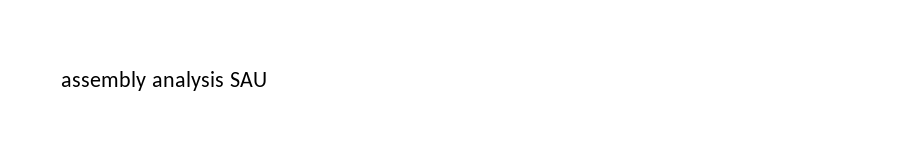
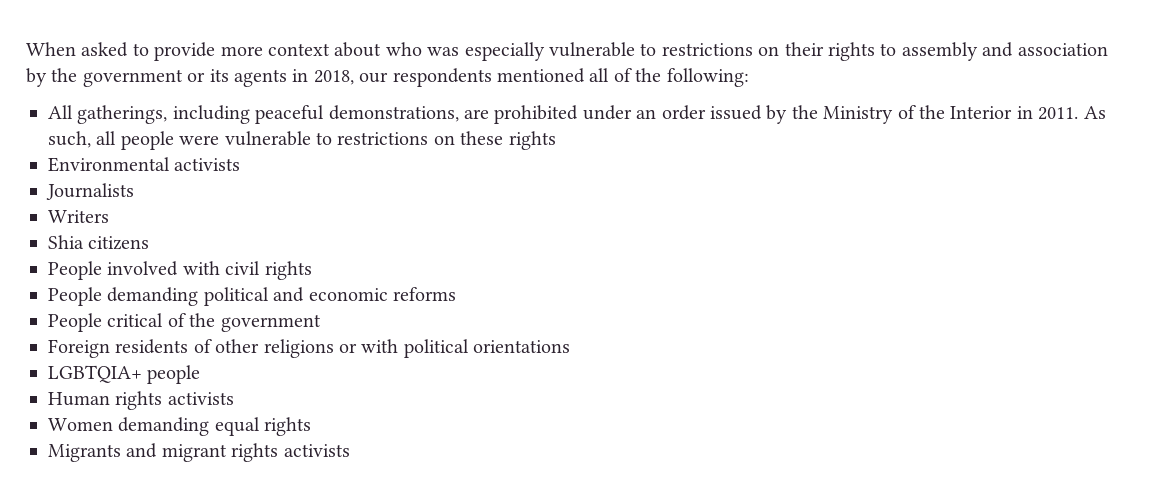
- assembly analysis SAU
+ When asked to provide more context about who was especially vulnerable to restrictions on their rights to assembly and association by the government or its agents in 2018, our respondents mentioned all of the following:
+ All gatherings, including peaceful demonstrations, are prohibited under an order issued by the Ministry of the Interior in 2011. As such, all people were vulnerable to restrictions on these rights
+ Environmental activists
+ Journalists
+ Writers
+ Shia citizens
+ People involved with civil rights
+ People demanding political and economic reforms
+ People critical of the government
+ Foreign residents of other religions or with political orientations
+ LGBTQIA+ people
+ Human rights activists
+ Women demanding equal rights
+ Migrants and migrant rights activists

